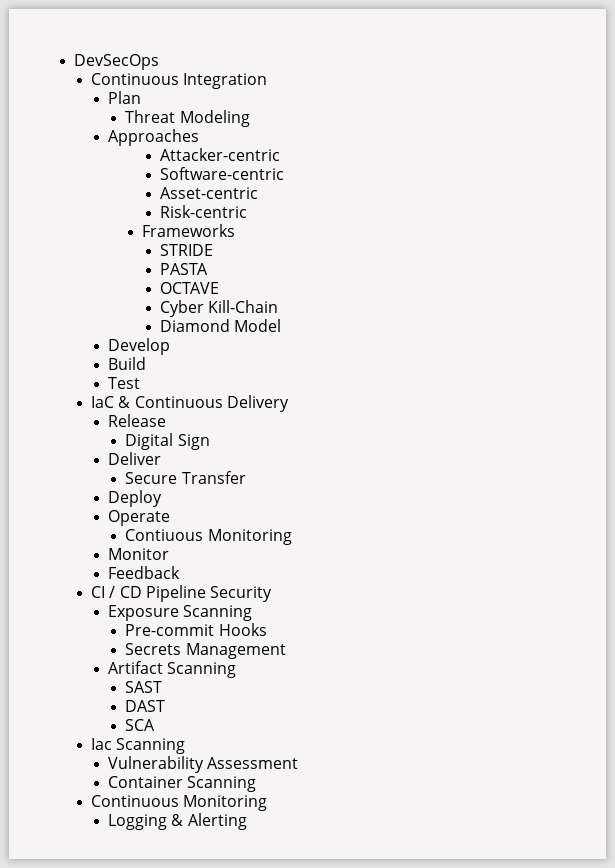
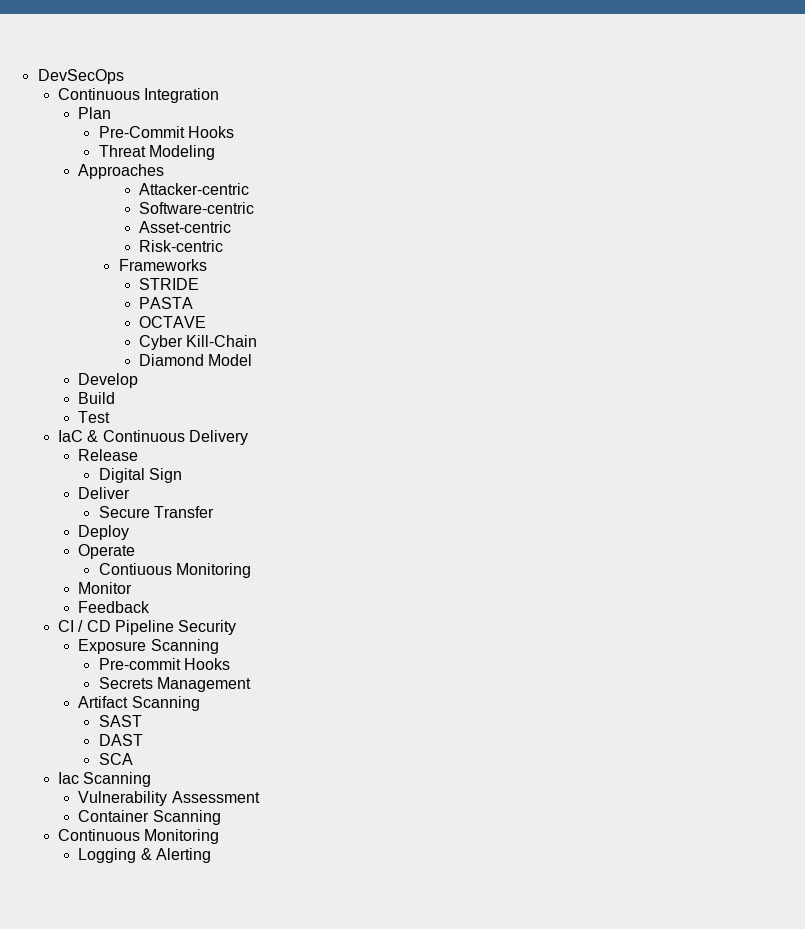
+ Pre-Commit Hooks

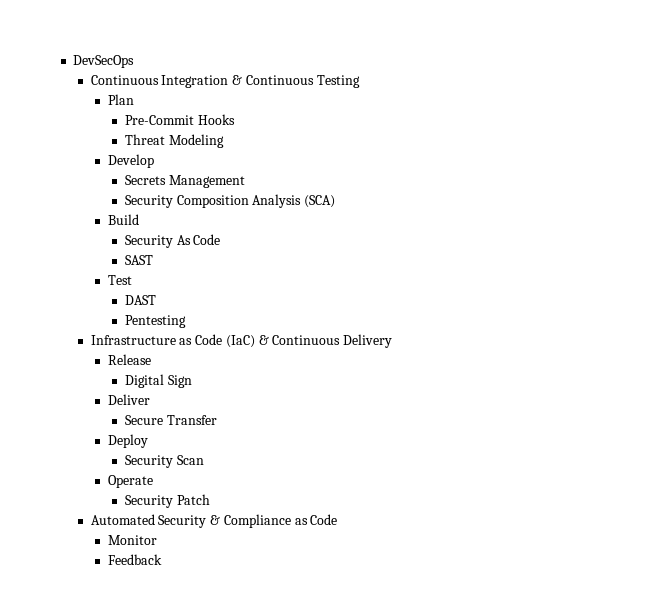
- Continuous Integration
+ Continuous Integration & Continuous Testing
- Approaches
- Attacker-centric
- Software-centric
- Asset-centric
- Risk-centric
- Frameworks
- STRIDE
- PASTA
- OCTAVE
- Cyber Kill-Chain
- Diamond Model
  Develop
+ Secrets Management
+ Security Composition Analysis (SCA)
  Build
+ Security As Code
+ SAST
  Test
- IaC & Continuous Delivery
+ DAST
+ Pentesting
+ Infrastructure as Code (IaC) & Continuous Delivery
+ Security Scan
- Contiuous Monitoring
+ Security Patch
+ Automated Security & Compliance as Code
  Monitor
  Feedback
- CI / CD Pipeline Security
- Exposure Scanning
- Pre-commit Hooks
- Secrets Management
- Artifact Scanning
- SAST
- DAST
- SCA
- Iac Scanning
- Vulnerability Assessment
- Container Scanning
- Continuous Monitoring
- Logging & Alerting

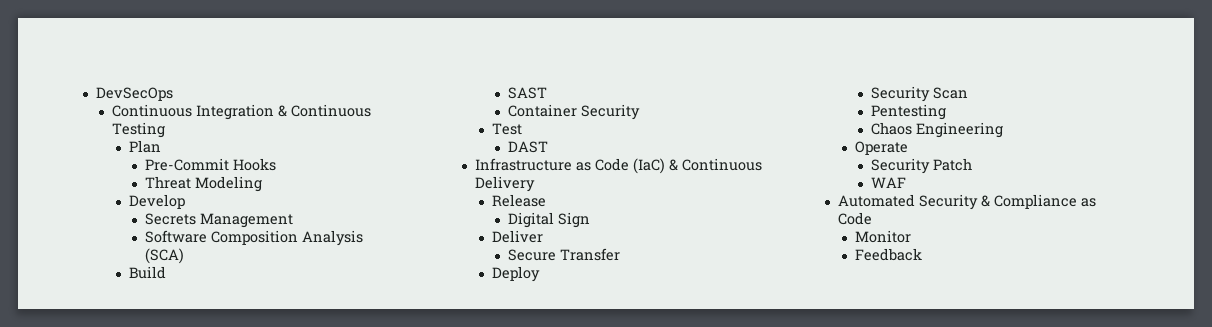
- Security Composition Analysis (SCA)
+ Software Composition Analysis (SCA)
- Security As Code
  SAST
+ Container Security
- Pentesting
+ Pentesting
+ Chaos Engineering
+ WAF

